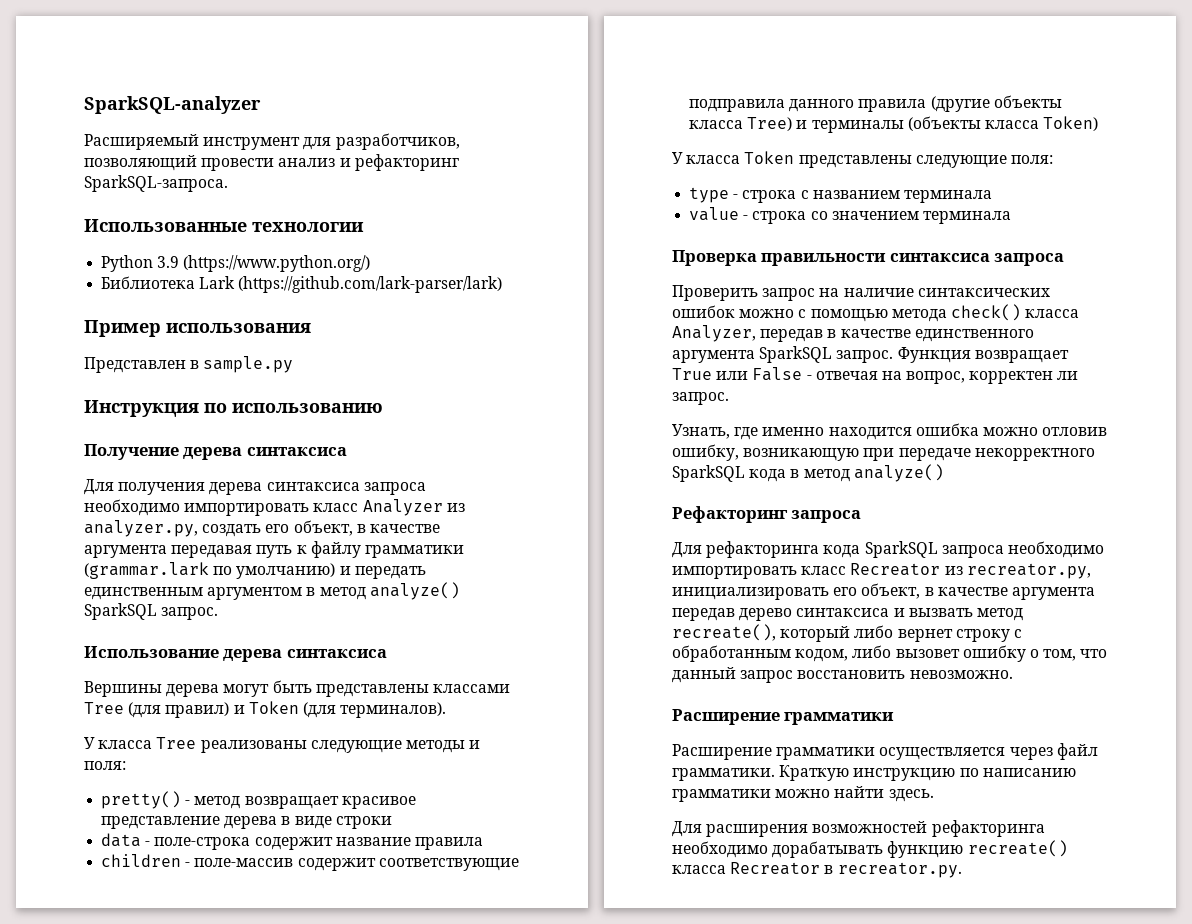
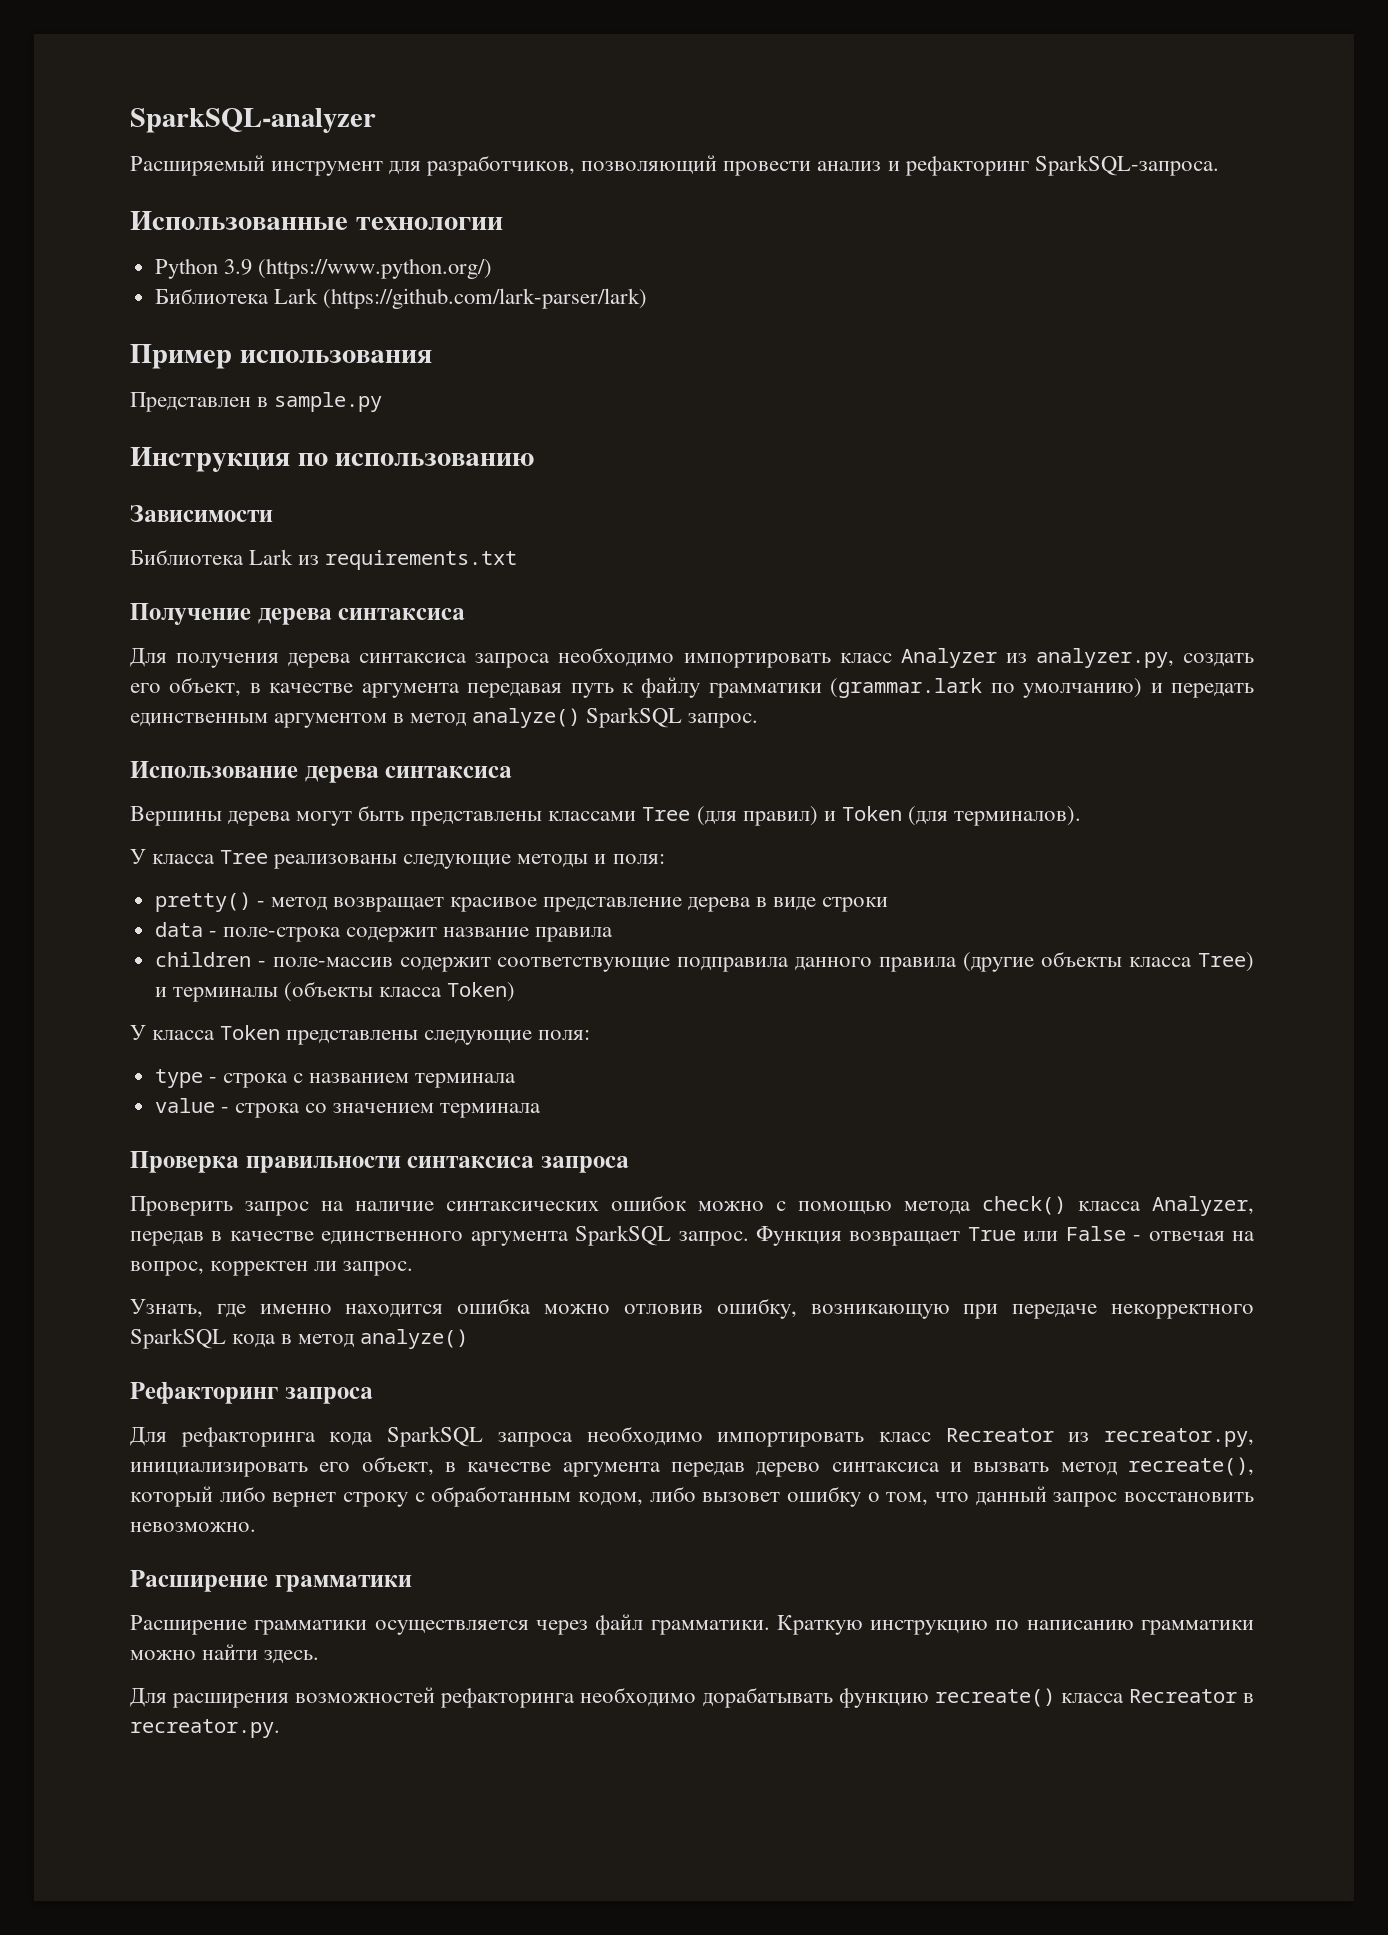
+ Зависимости
+ Библиотека Lark из requirements.txt

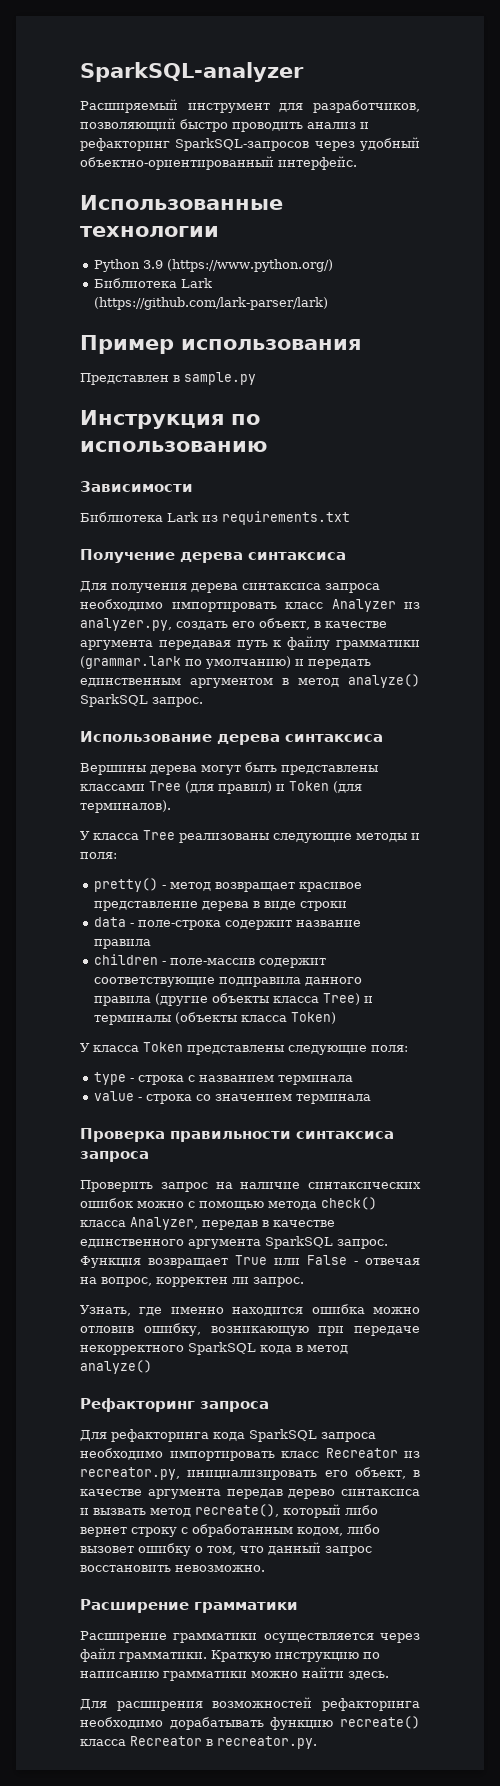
- Расширяемый инструмент для разработчиков, позволяющий провести анализ и рефакторинг SparkSQL-запроса.
+ Расширяемый инструмент для разработчиков, позволяющий быстро проводить анализ и рефакторинг SparkSQL-запросов через удобный объектно-ориентированный интерфейс.

